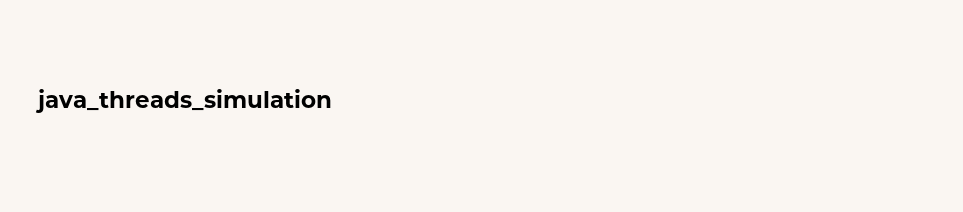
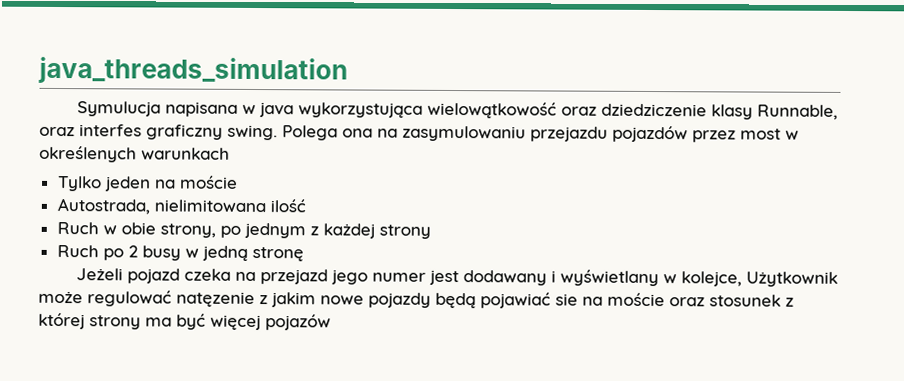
+ Symulucja napisana w java wykorzystująca wielowątkowość oraz dziedziczenie klasy Runnable, oraz interfes graficzny swing. Polega ona na zasymulowaniu przejazdu pojazdów przez most w określenych warunkach
+ Tylko jeden na moście
+ Autostrada, nielimitowana ilość
+ Ruch w obie strony, po jednym z każdej strony
+ Ruch po 2 busy w jedną stronę
+ Jeżeli pojazd czeka na przejazd jego numer jest dodawany i wyświetlany w kolejce, Użytkownik może regulować natęzenie z jakim nowe pojazdy będą pojawiać sie na moście oraz stosunek z której strony ma być więcej pojazów

